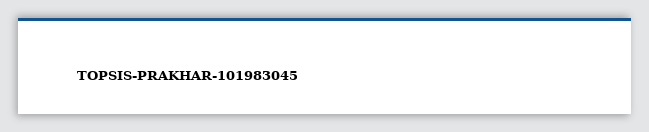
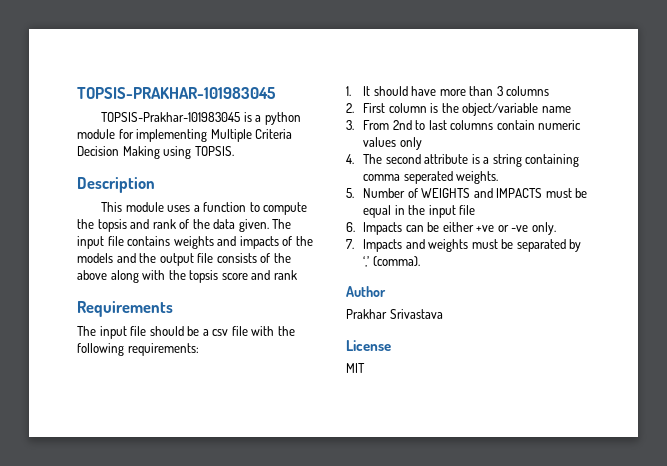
+ TOPSIS-Prakhar-101983045 is a python module for implementing Multiple Criteria Decision Making using TOPSIS.
+ Description
+ This module uses a function to compute the topsis and rank of the data given. The input file contains weights and impacts of the models and the output file consists of the above along with the topsis score and rank
+ Requirements
+ The input file should be a csv file with the following requirements:
+ 1. It should have more than 3 columns
+ 2. First column is the object/variable name
+ 3. From 2nd to last columns contain numeric values only
+ 4. The second attribute is a string containing comma seperated weights.
+ 5. Number of WEIGHTS and IMPACTS must be equal in the input file
+ 6. Impacts can be either +ve or -ve only.
+ 7. Impacts and weights must be separated by ‘,’ (comma).
+ Author
+ Prakhar Srivastava
+ License
+ MIT

